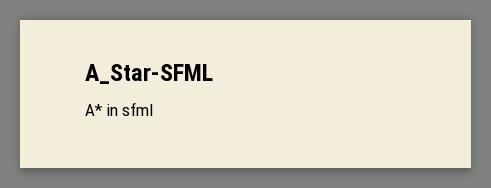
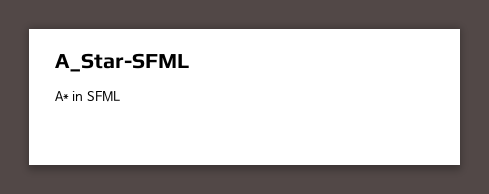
- A* in sfml
+ A* in SFML

